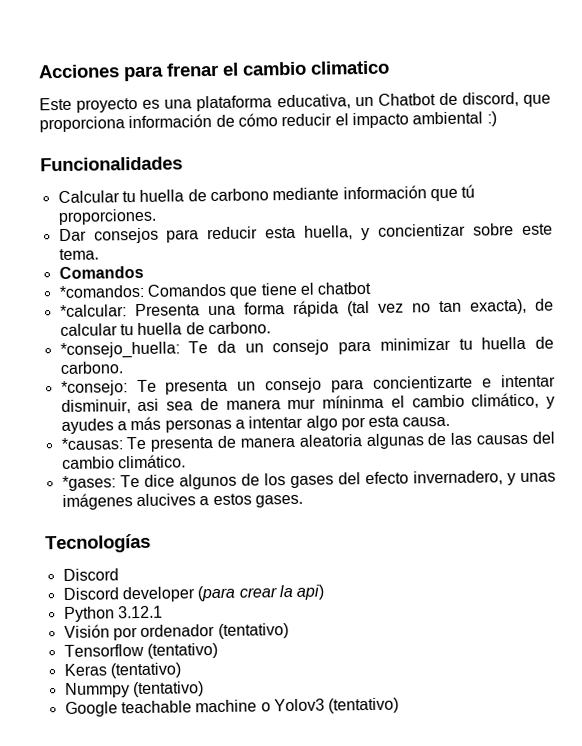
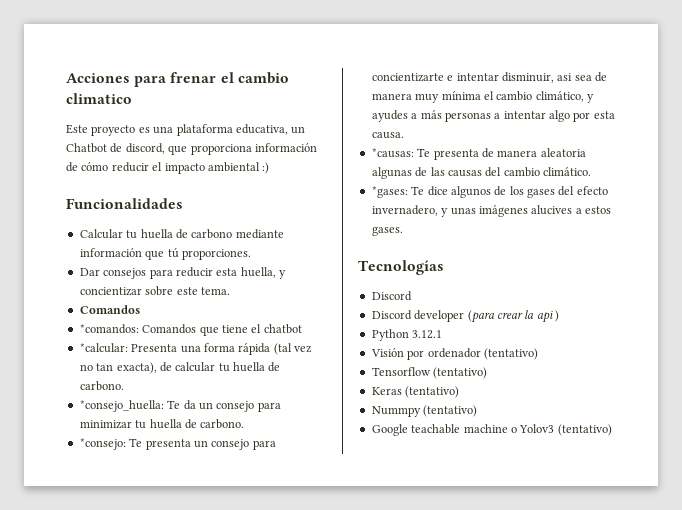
- *consejo: Te presenta un consejo para concientizarte e intentar disminuir, asi sea de manera mur míninma el cambio climático, y ayudes a más personas a intentar algo por esta causa.
+ *consejo: Te presenta un consejo para concientizarte e intentar disminuir, asi sea de manera muy mínima el cambio climático, y ayudes a más personas a intentar algo por esta causa.
- Discord developer (para crear la api)
+ Discord developer (para crear la api )

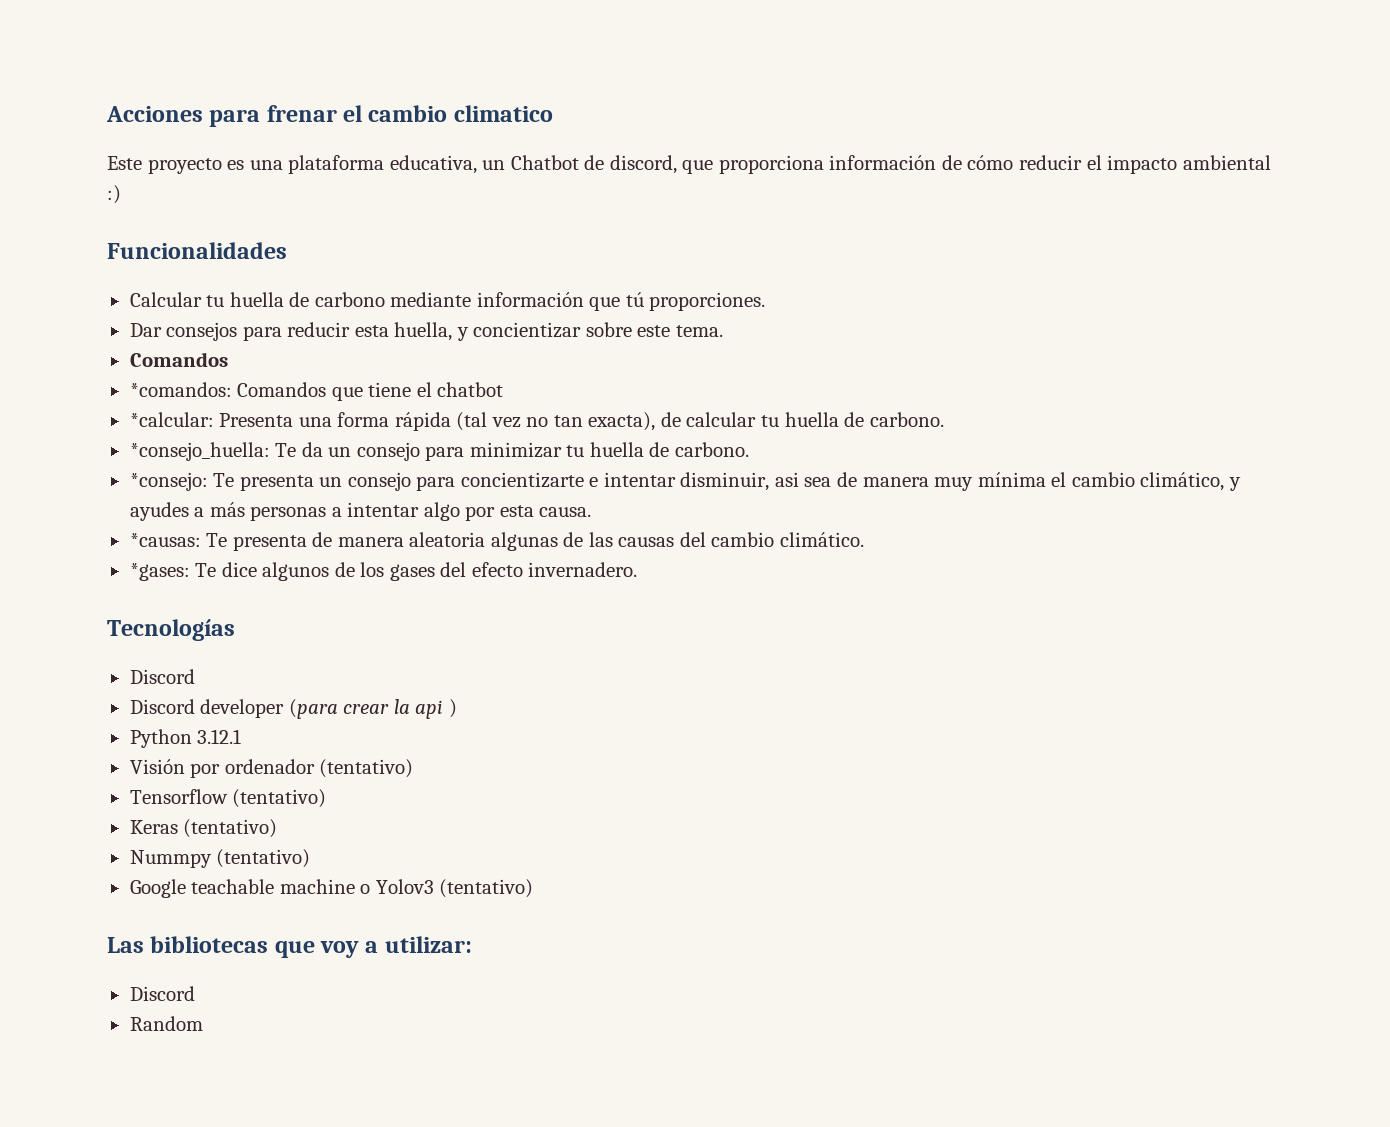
- *gases: Te dice algunos de los gases del efecto invernadero, y unas imágenes alucives a estos gases.
+ *gases: Te dice algunos de los gases del efecto invernadero.
+ Las bibliotecas que voy a utilizar:
+ Discord
+ Random

